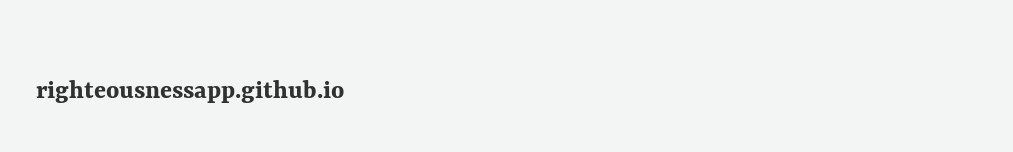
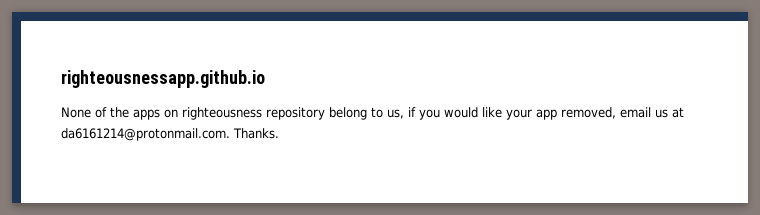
+ None of the apps on righteousness repository belong to us, if you would like your app removed, email us at da6161214@protonmail.com. Thanks.

